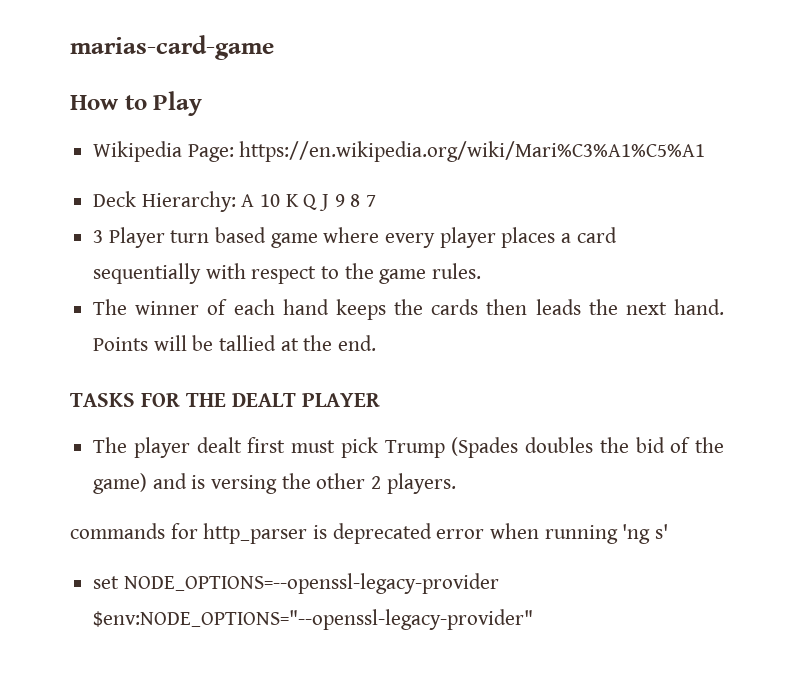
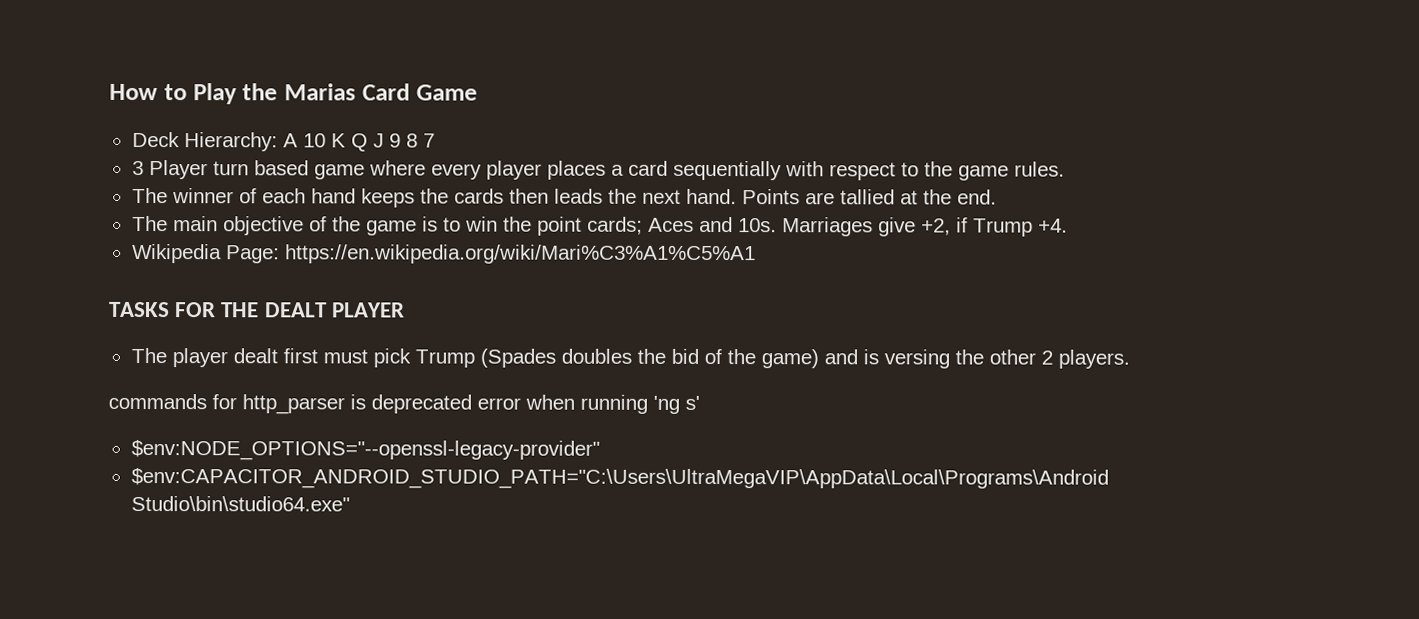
- marias-card-game
- How to Play
- Wikipedia Page: https://en.wikipedia.org/wiki/Mari%C3%A1%C5%A1
+ How to Play the Marias Card Game
- Points will be tallied at the end.
+ Points are tallied at the end.
+ The main objective of the game is to win the point cards; Aces and 10s. Marriages give +2, if Trump +4.
+ Wikipedia Page: https://en.wikipedia.org/wiki/Mari%C3%A1%C5%A1
- set NODE_OPTIONS=--openssl-legacy-provider $env:NODE_OPTIONS="--openssl-legacy-provider"
+ $env:NODE_OPTIONS="--openssl-legacy-provider"
+ $env:CAPACITOR_ANDROID_STUDIO_PATH="C:\Users\UltraMegaVIP\AppData\Local\Programs\Android Studio\bin\studio64.exe"

